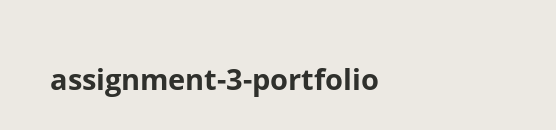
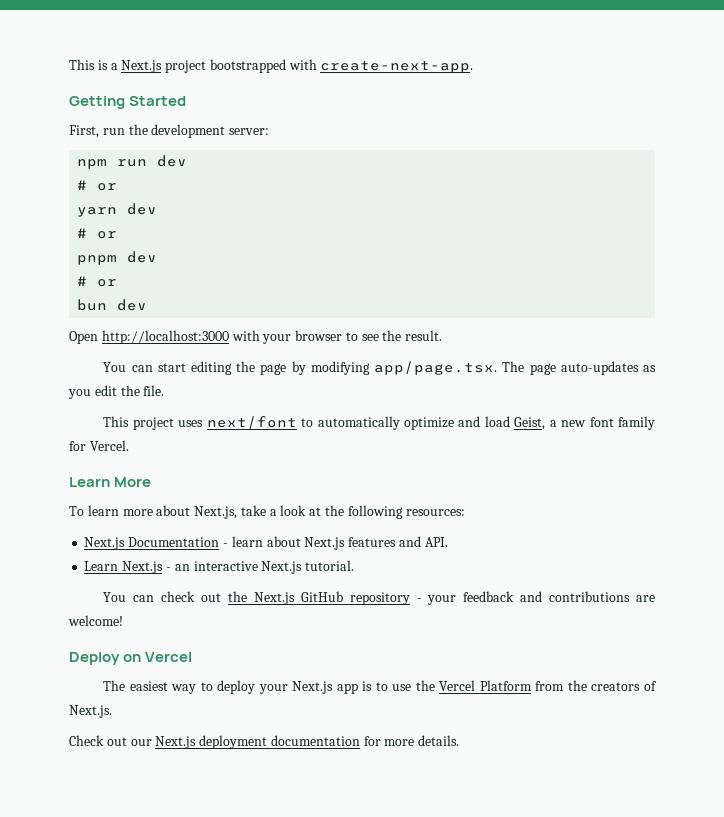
- assignment-3-portfolio
+ This is a Next.js project bootstrapped with create-next-app.
+ Getting Started
+ First, run the development server:
+ npm run dev
+ # or
+ yarn dev
+ # or
+ pnpm dev
+ # or
+ bun dev
+ Open http://localhost:3000 with your browser to see the result.
+ You can start editing the page by modifying app/page.tsx. The page auto-updates as you edit the file.
+ This project uses next/font to automatically optimize and load Geist, a new font family for Vercel.
+ Learn More
+ To learn more about Next.js, take a look at the following resources:
+ Next.js Documentation - learn about Next.js features and API.
+ Learn Next.js - an interactive Next.js tutorial.
+ You can check out the Next.js GitHub repository - your feedback and contributions are welcome!
+ Deploy on Vercel
+ The easiest way to deploy your Next.js app is to use the Vercel Platform from the creators of Next.js.
+ Check out our Next.js deployment documentation for more details.

